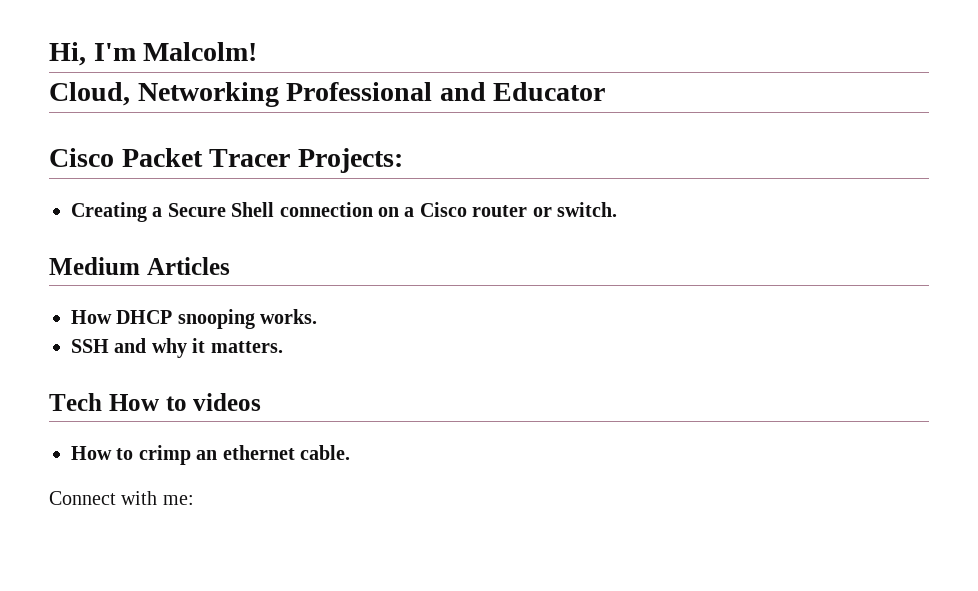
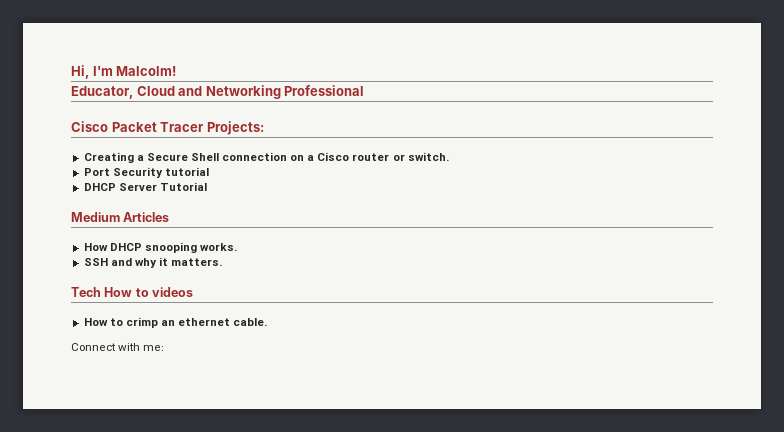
- Cloud, Networking Professional and Educator
+ Educator, Cloud and Networking Professional
+ Port Security tutorial
+ DHCP Server Tutorial

